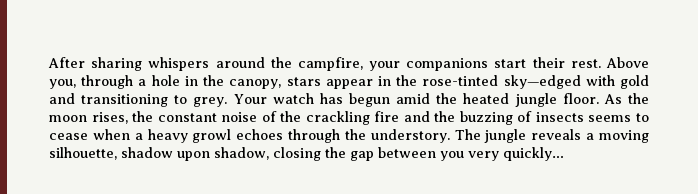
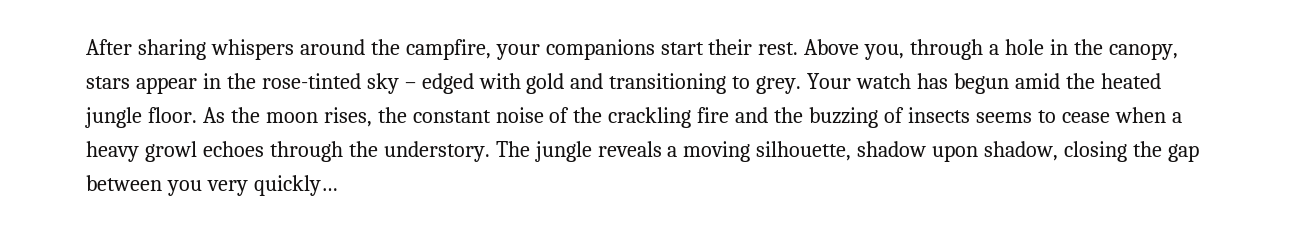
- Above you, through a hole in the canopy, stars appear in the rose-tinted sky—edged with gold and transitioning to grey.
+ Above you, through a hole in the canopy, stars appear in the rose-tinted sky – edged with gold and transitioning to grey.

